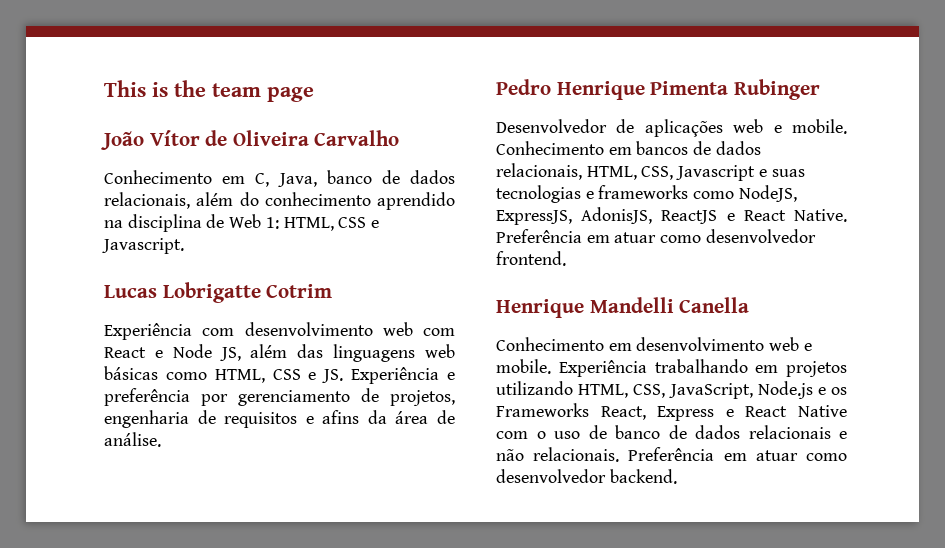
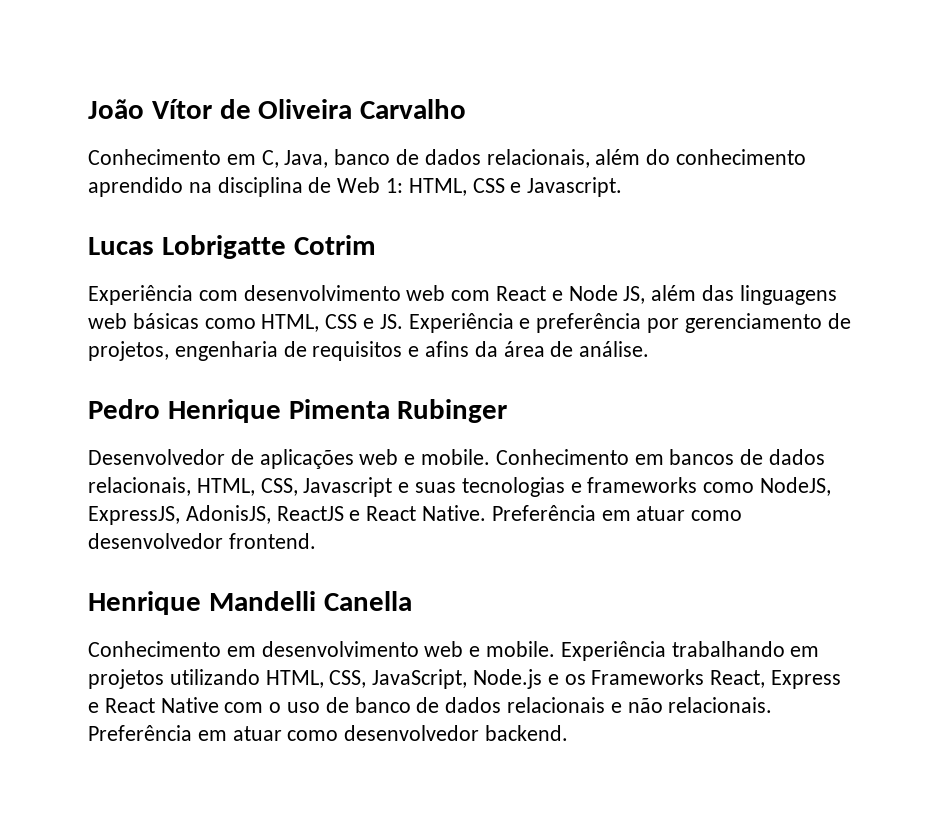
- This is the team page

